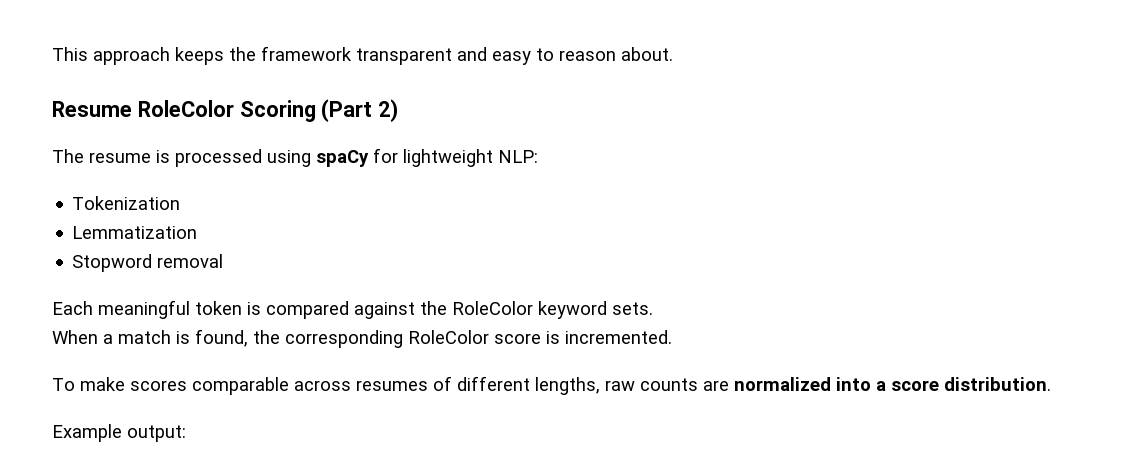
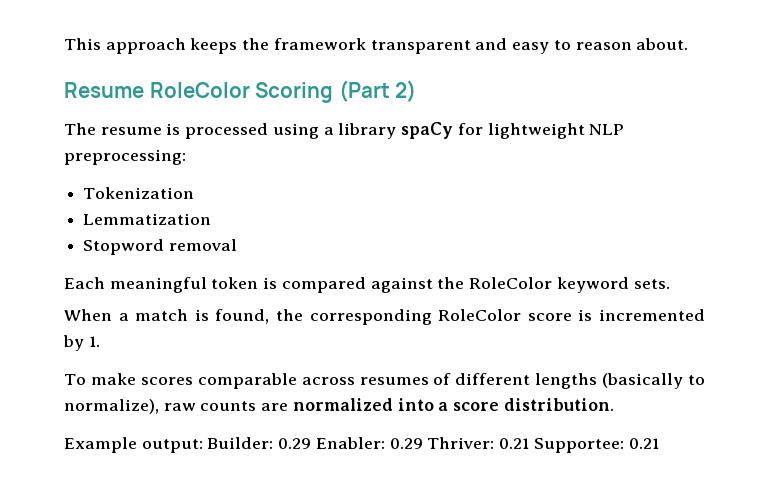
- The resume is processed using spaCy for lightweight NLP:
+ The resume is processed using a library spaCy for lightweight NLP preprocessing:
- When a match is found, the corresponding RoleColor score is incremented.
+ When a match is found, the corresponding RoleColor score is incremented by 1.
- To make scores comparable across resumes of different lengths, raw counts are normalized into a score distribution.
+ To make scores comparable across resumes of different lengths (basically to normalize), raw counts are normalized into a score distribution.
- Example output:
+ Example output: Builder: 0.29 Enabler: 0.29 Thriver: 0.21 Supportee: 0.21

